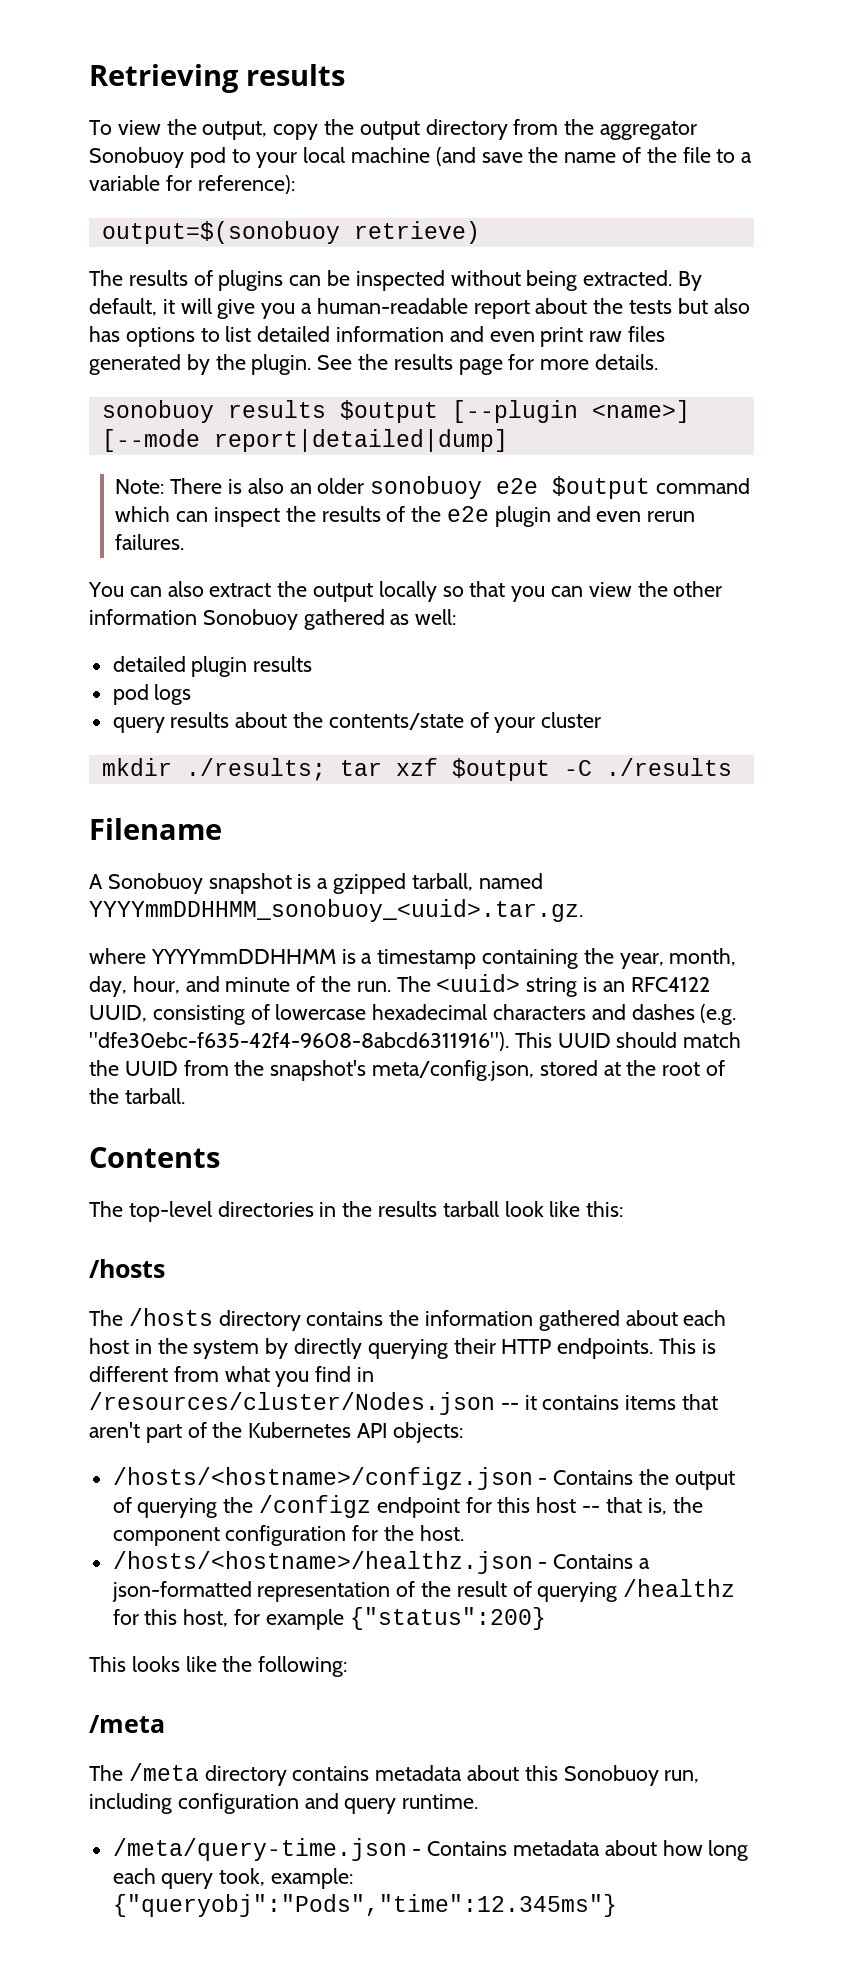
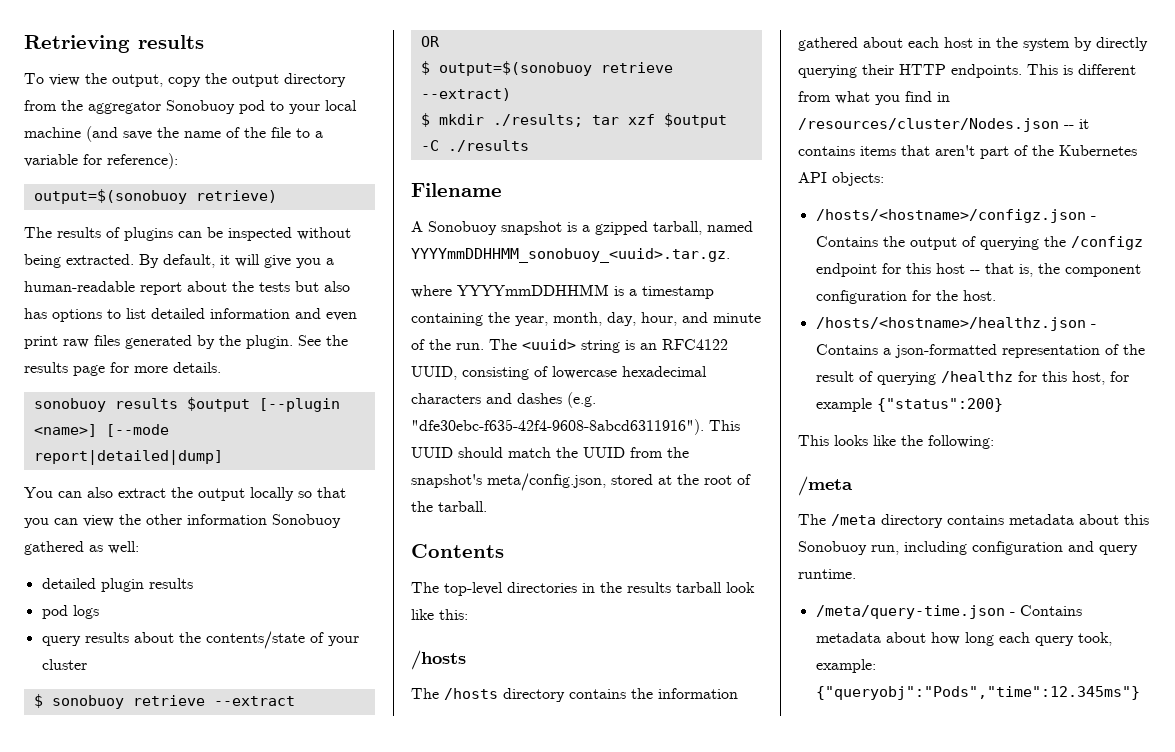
- Note: There is also an older sonobuoy e2e $output command which can inspect the results of the e2e plugin and even rerun failures.
- mkdir ./results; tar xzf $output -C ./results
+ $ sonobuoy retrieve --extract
+ OR
+ $ output=$(sonobuoy retrieve --extract)
+ $ mkdir ./results; tar xzf $output -C ./results

